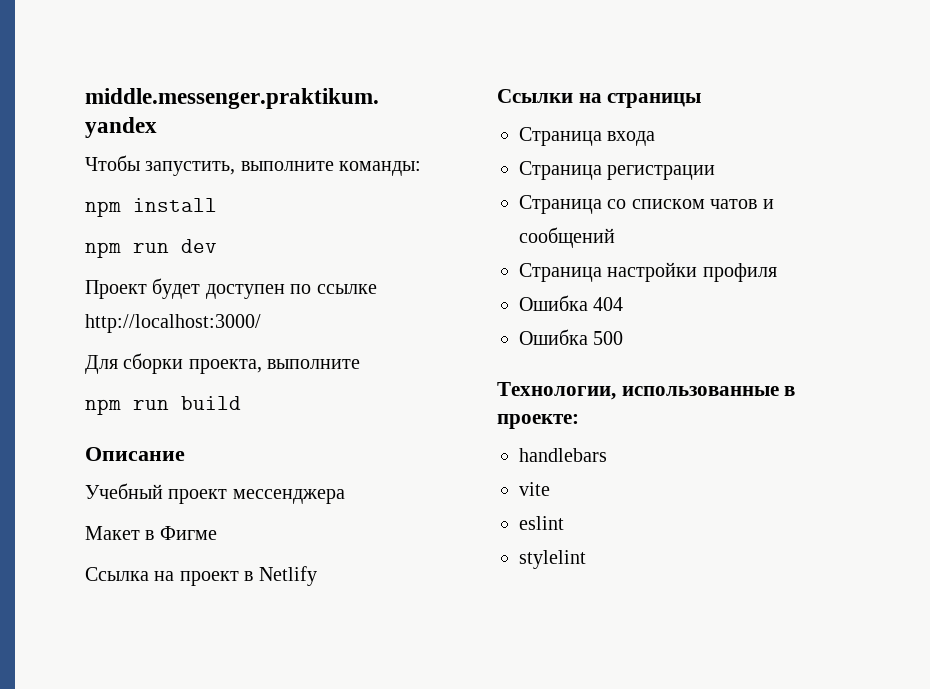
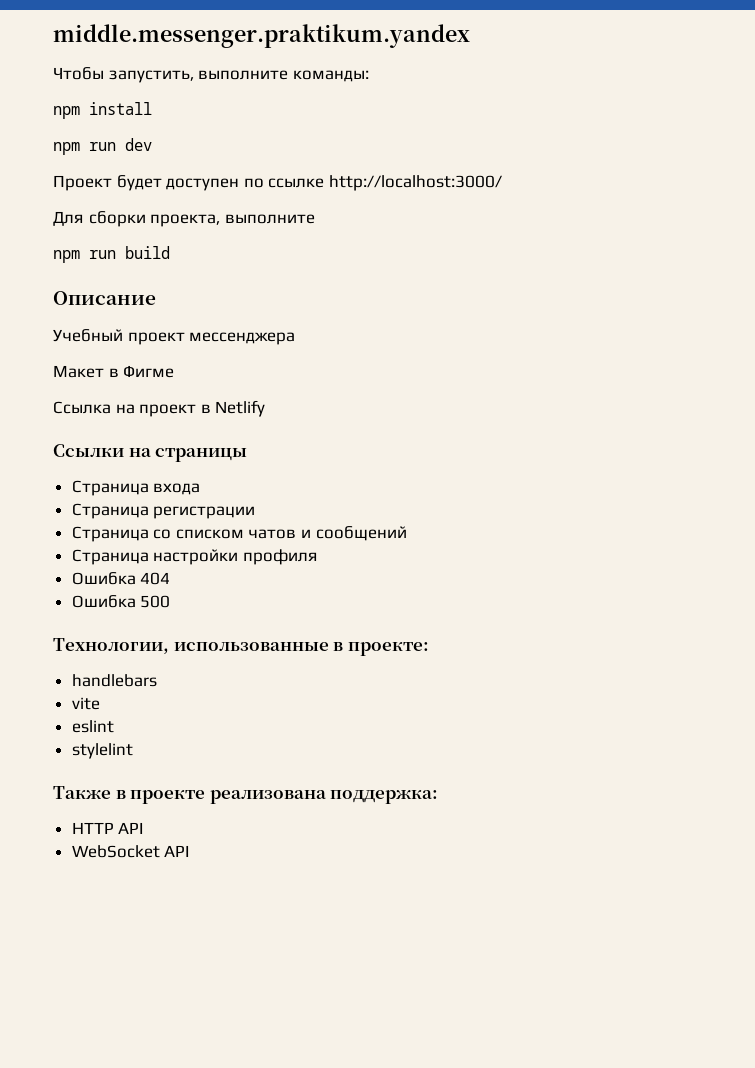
+ Также в проекте реализована поддержка:
+ HTTP API
+ WebSocket API

